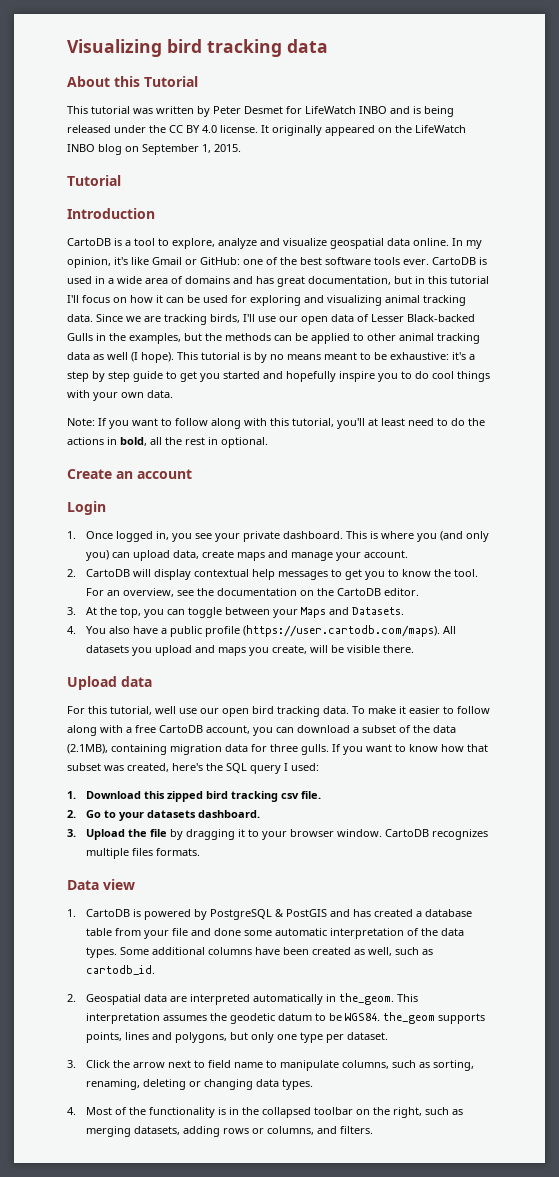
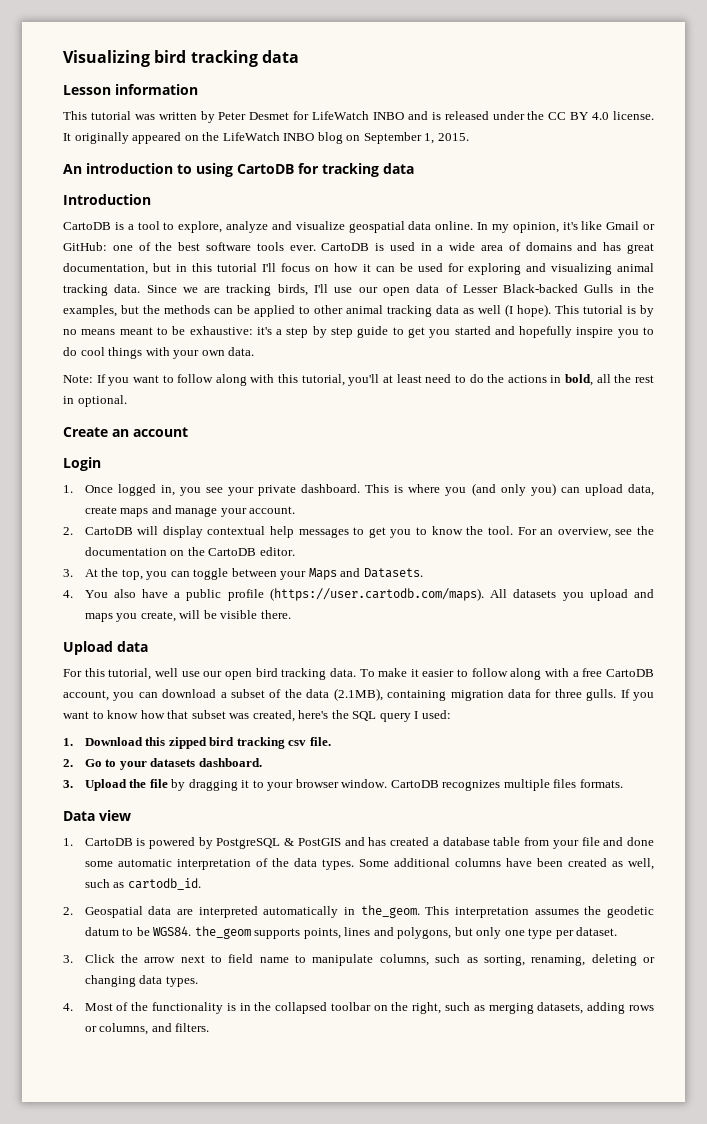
- About this Tutorial
+ Lesson information
- This tutorial was written by Peter Desmet for LifeWatch INBO and is being released under the CC BY 4.0 license.
+ This tutorial was written by Peter Desmet for LifeWatch INBO and is released under the CC BY 4.0 license.
  It originally appeared on the LifeWatch INBO blog on September 1, 2015.
- Tutorial
+ An introduction to using CartoDB for tracking data

